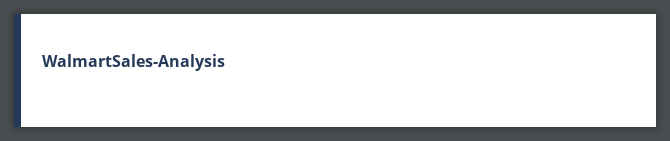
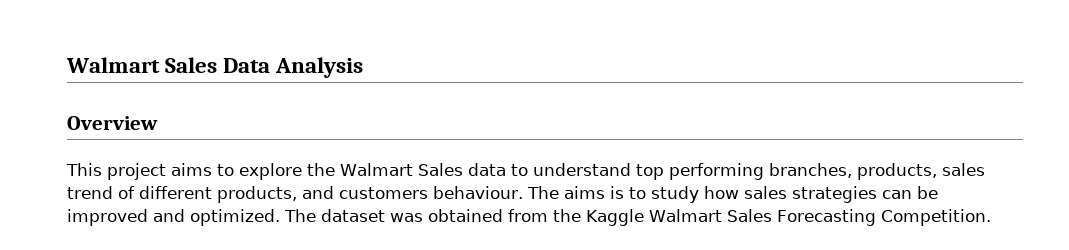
- WalmartSales-Analysis
+ Walmart Sales Data Analysis
+ Overview
+ This project aims to explore the Walmart Sales data to understand top performing branches, products, sales trend of different products, and customers behaviour. The aims is to study how sales strategies can be improved and optimized. The dataset was obtained from the Kaggle Walmart Sales Forecasting Competition.

